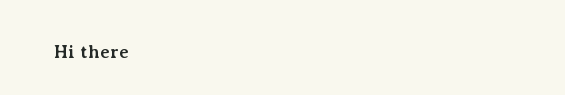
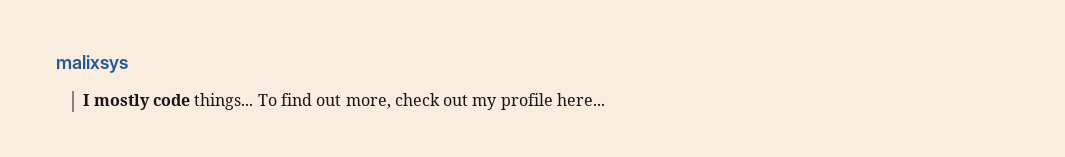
- Hi there
+ malixsys
+ I mostly code things... To find out more, check out my profile here...

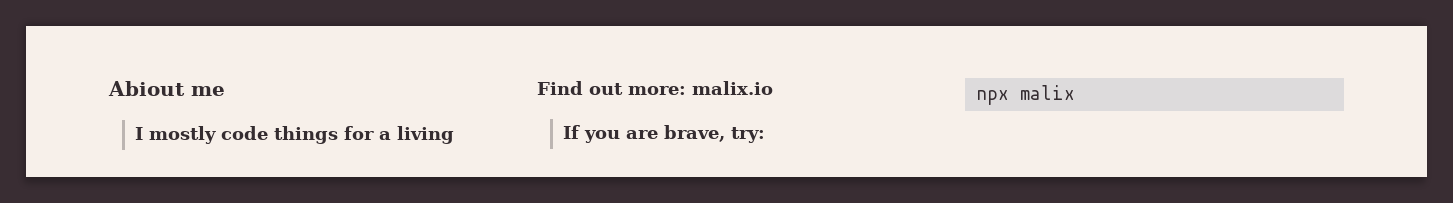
- malixsys
+ Abiout me
- I mostly code things... To find out more, check out my profile here...
+ I mostly code things for a living
+ Find out more: malix.io
+ If you are brave, try:
+ npx malix

